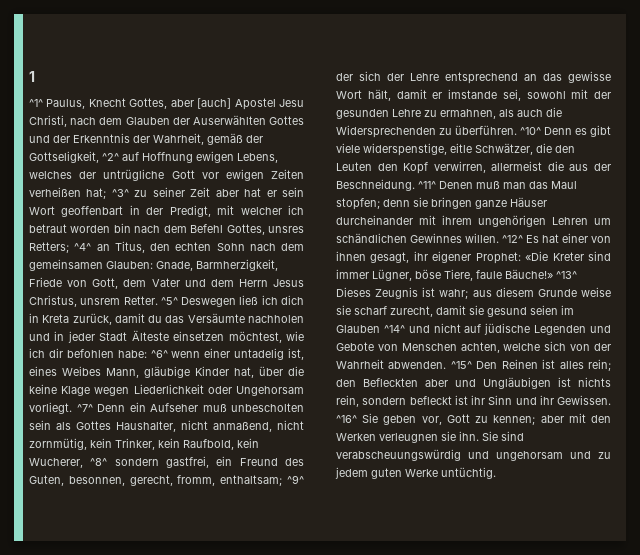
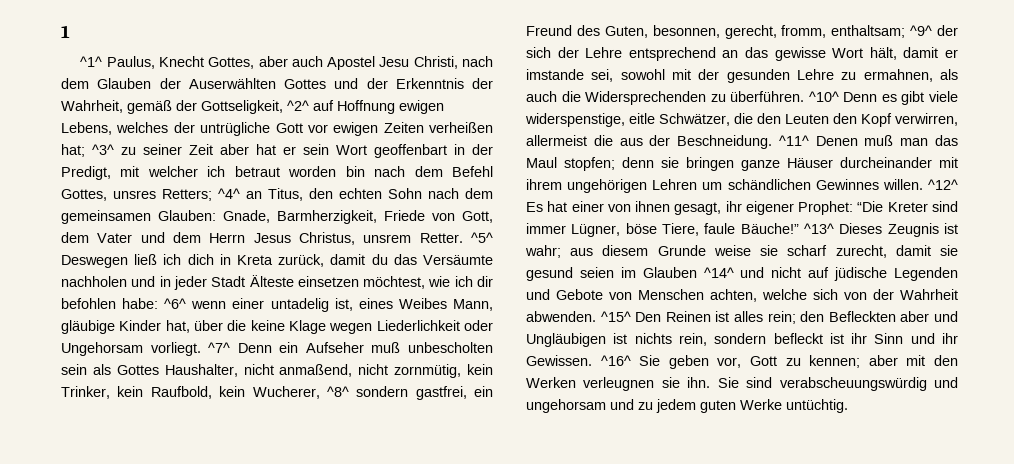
- ^1^ Paulus, Knecht Gottes, aber [auch] Apostel Jesu Christi, nach dem Glauben der Auserwählten Gottes und der Erkenntnis der Wahrheit, gemäß der Gottseligkeit, ^2^ auf Hoffnung ewigen Lebens, welches der untrügliche Gott vor ewigen Zeiten verheißen hat;
+ ^1^ Paulus, Knecht Gottes, aber auch Apostel Jesu Christi, nach dem Glauben der Auserwählten Gottes und der Erkenntnis der Wahrheit, gemäß der Gottseligkeit, ^2^ auf Hoffnung ewigen Lebens, welches der untrügliche Gott vor ewigen Zeiten verheißen hat;
- ^12^ Es hat einer von ihnen gesagt, ihr eigener Prophet: «Die Kreter sind immer Lügner, böse Tiere, faule Bäuche!»
+ ^12^ Es hat einer von ihnen gesagt, ihr eigener Prophet: “Die Kreter sind immer Lügner, böse Tiere, faule Bäuche!”

